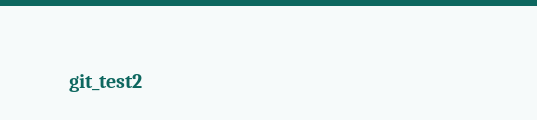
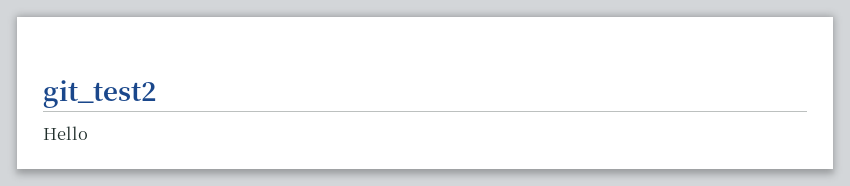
+ Hello

